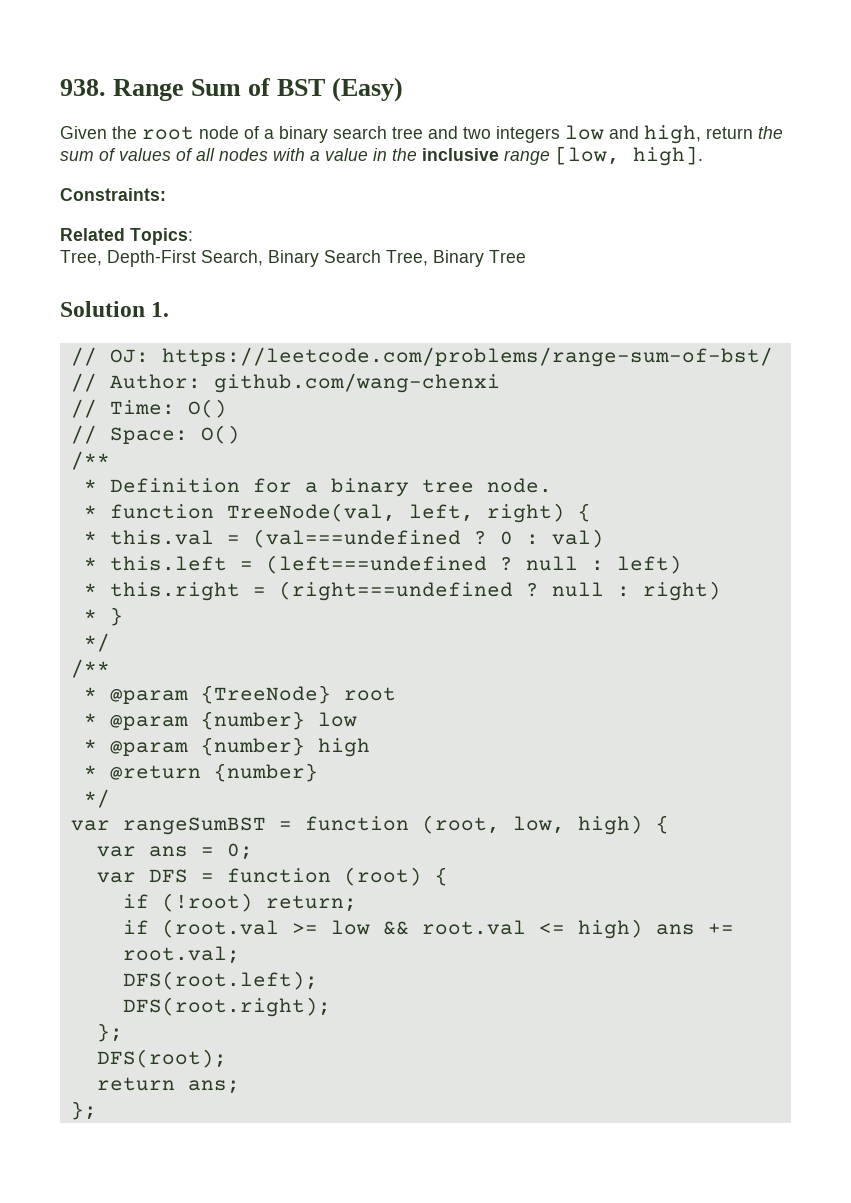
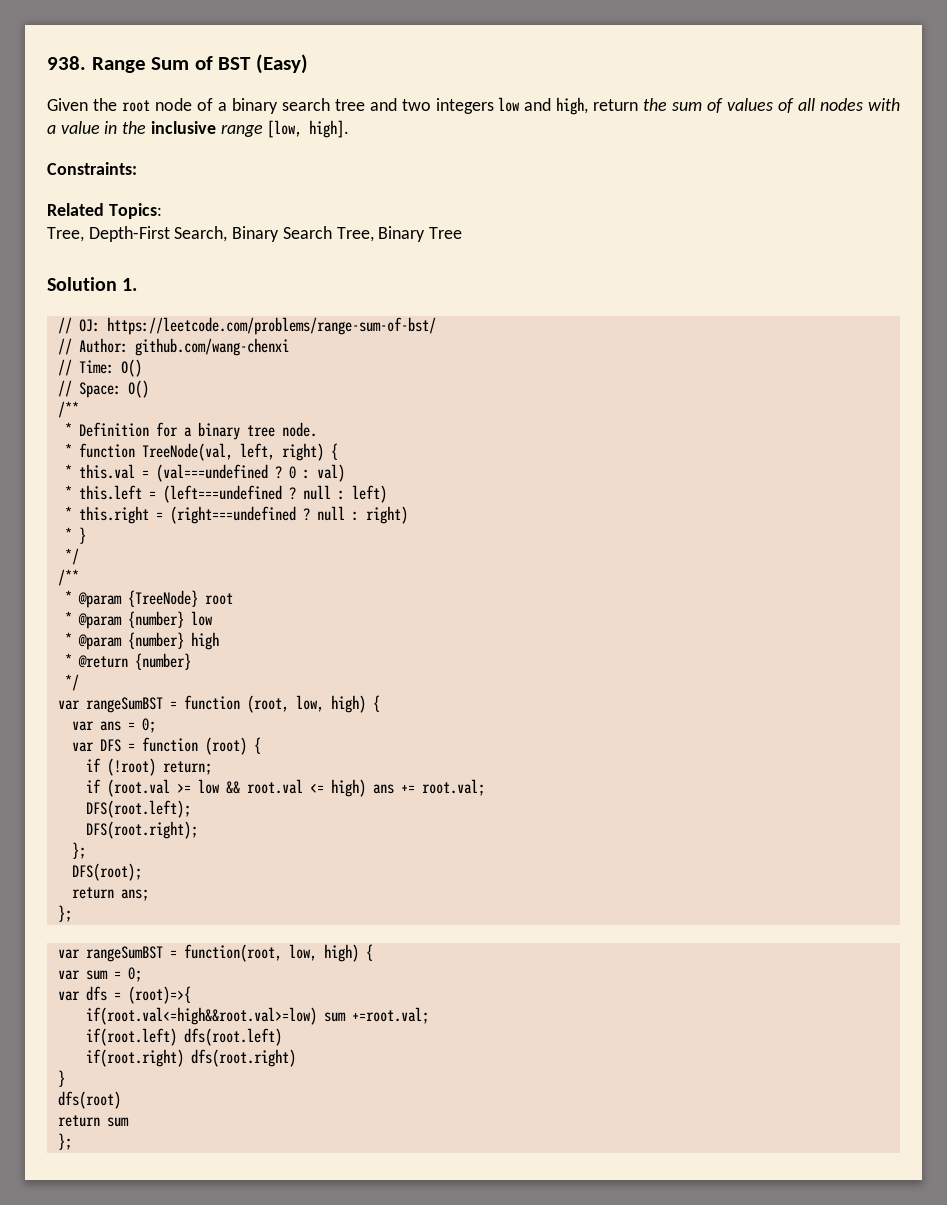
+ var rangeSumBST = function(root, low, high) {
+ var sum = 0;
+ var dfs = (root)=>{
+ if(root.val<=high&&root.val>=low) sum +=root.val;
+ if(root.left) dfs(root.left)
+ if(root.right) dfs(root.right)
+ }
+ dfs(root)
+ return sum
+ };

